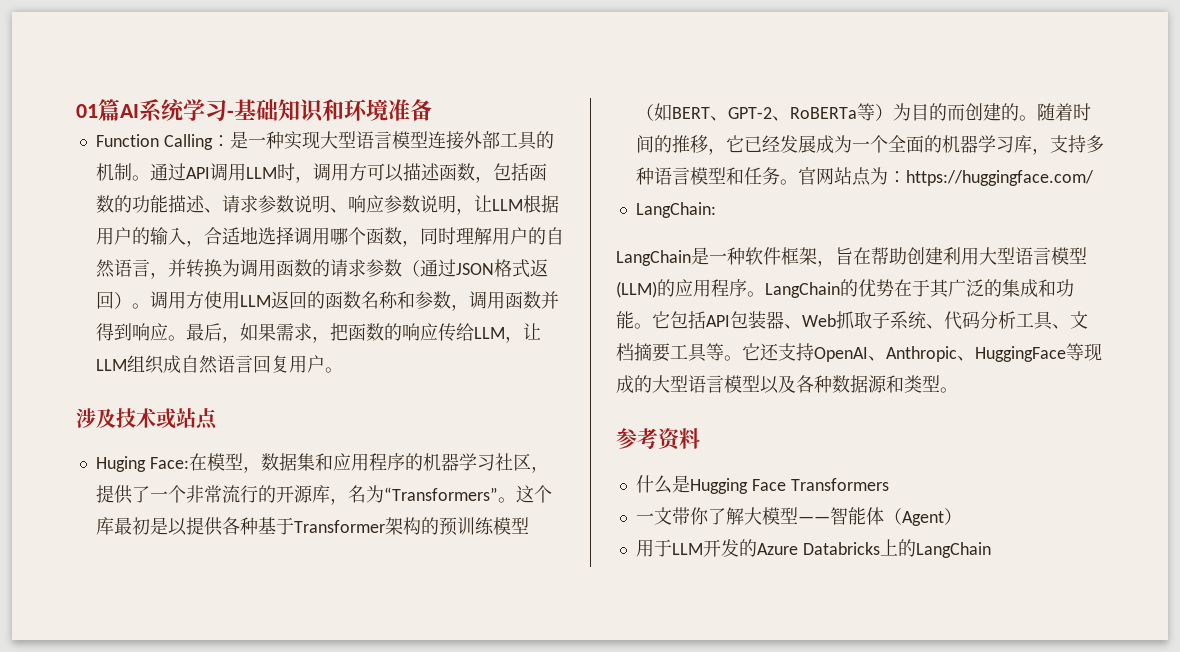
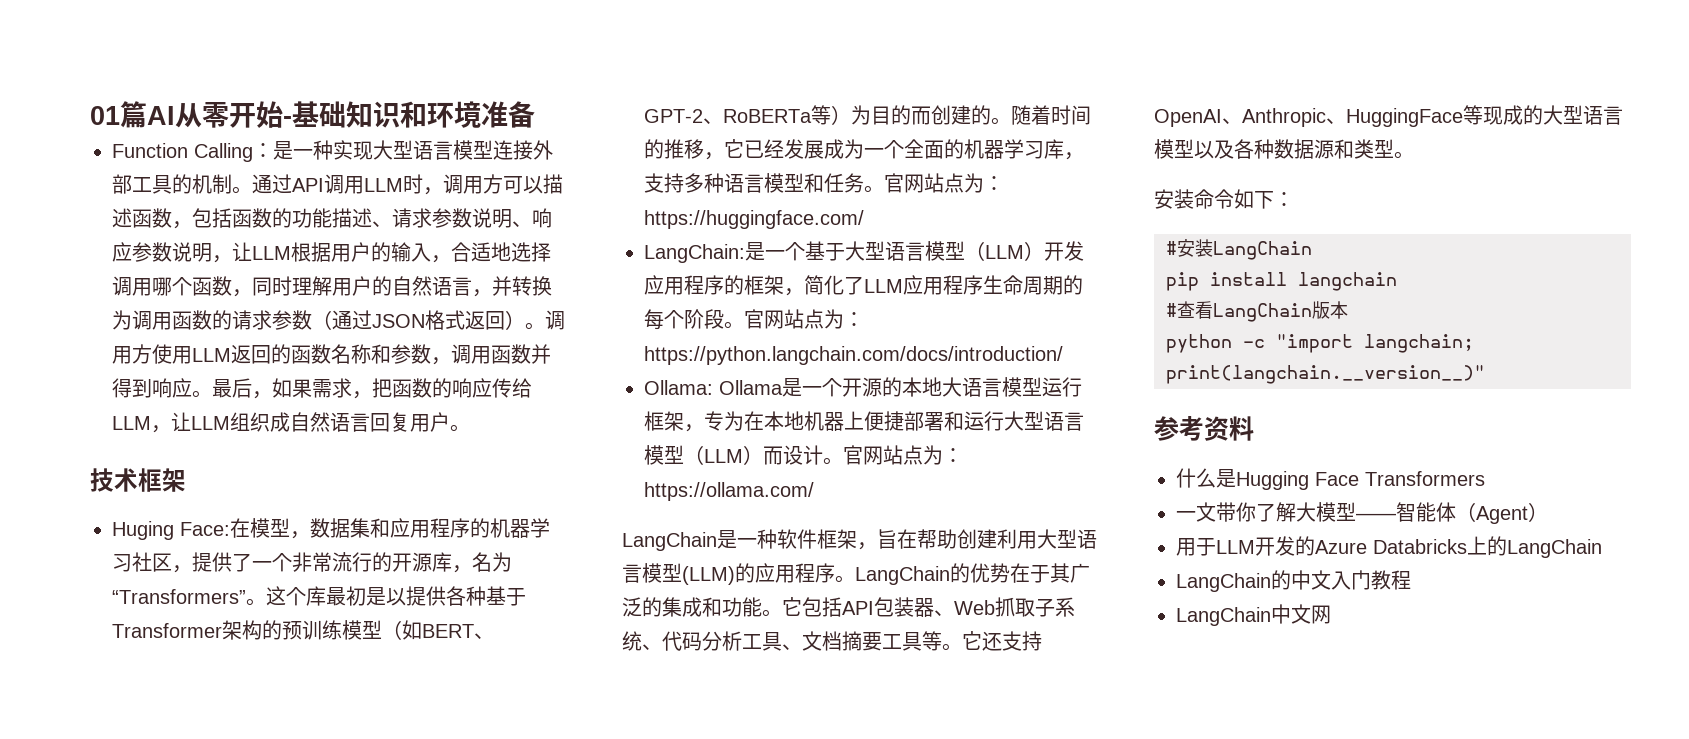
- 01篇AI系统学习-基础知识和环境准备
+ 01篇AI从零开始-基础知识和环境准备
- 涉及技术或站点
+ 技术框架
- LangChain:
+ LangChain:是一个基于大型语言模型（LLM）开发应用程序的框架，简化了LLM应用程序生命周期的每个阶段。官网站点为：https://python.langchain.com/docs/introduction/
+ Ollama: Ollama是一个开源的本地大语言模型运行框架，专为在本地机器上便捷部署和运行大型语言模型（LLM）而设计。官网站点为：https://ollama.com/
+ 安装命令如下：
+ #安装LangChain
+ pip install langchain
+ #查看LangChain版本
+ python -c "import langchain; print(langchain.__version__)"
+ LangChain的中文入门教程
+ LangChain中文网

